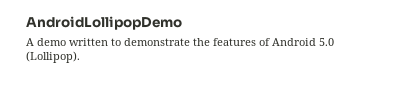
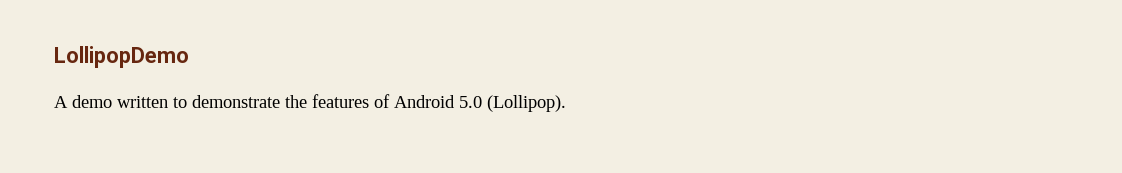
- AndroidLollipopDemo
+ LollipopDemo

